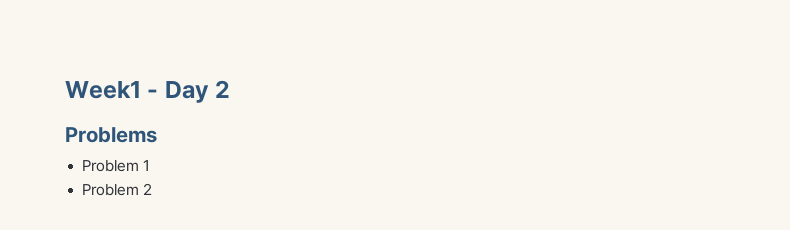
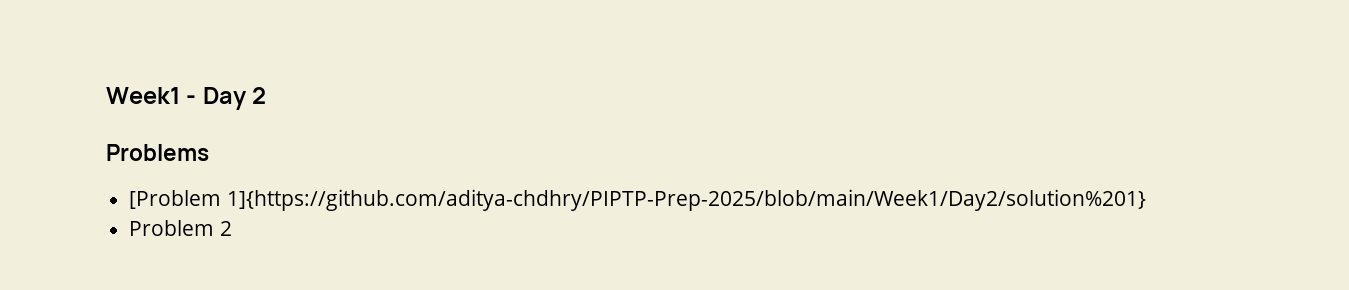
- Problem 1
+ [Problem 1]{https://github.com/aditya-chdhry/PIPTP-Prep-2025/blob/main/Week1/Day2/solution%201}

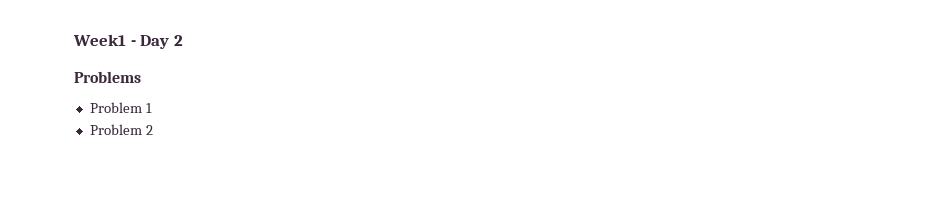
- [Problem 1]{https://github.com/aditya-chdhry/PIPTP-Prep-2025/blob/main/Week1/Day2/solution%201}
+ Problem 1

